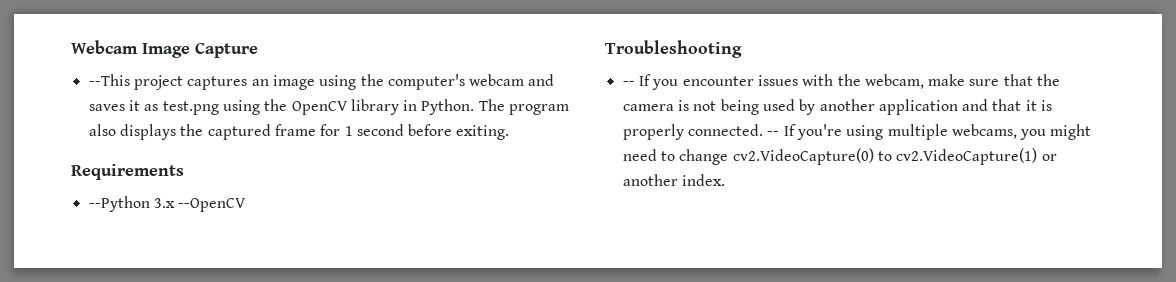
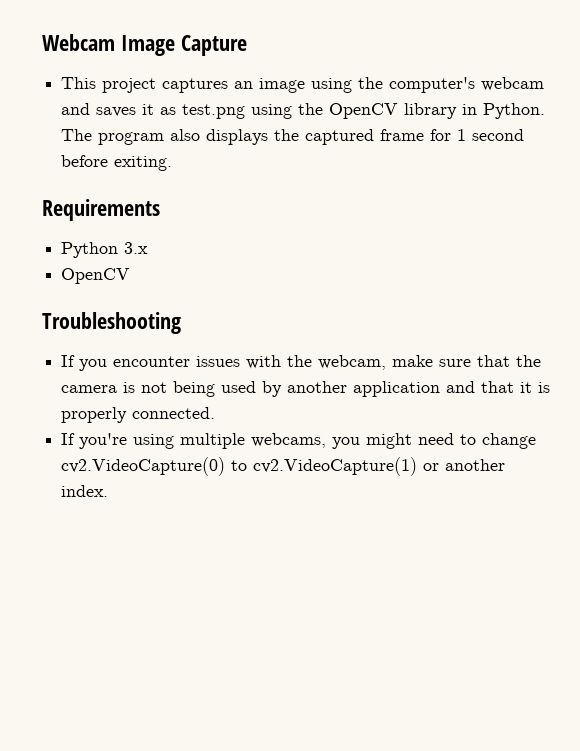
- --This project captures an image using the computer's webcam and saves it as test.png using the OpenCV library in Python.
+ This project captures an image using the computer's webcam and saves it as test.png using the OpenCV library in Python.
- --Python 3.x --OpenCV
+ Python 3.x
+ OpenCV
- -- If you encounter issues with the webcam, make sure that the camera is not being used by another application and that it is properly connected. -- If you're using multiple webcams, you might need to change cv2.VideoCapture(0) to cv2.VideoCapture(1) or another index.
+ If you encounter issues with the webcam, make sure that the camera is not being used by another application and that it is properly connected.
+ If you're using multiple webcams, you might need to change cv2.VideoCapture(0) to cv2.VideoCapture(1) or another index.

